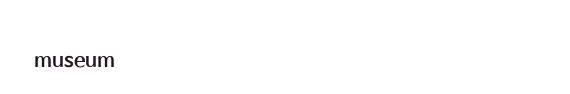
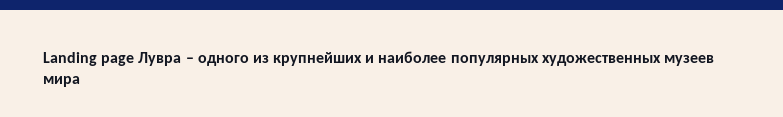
- museum
+ Landing page Лувра – одного из крупнейших и наиболее популярных художественных музеев мира

